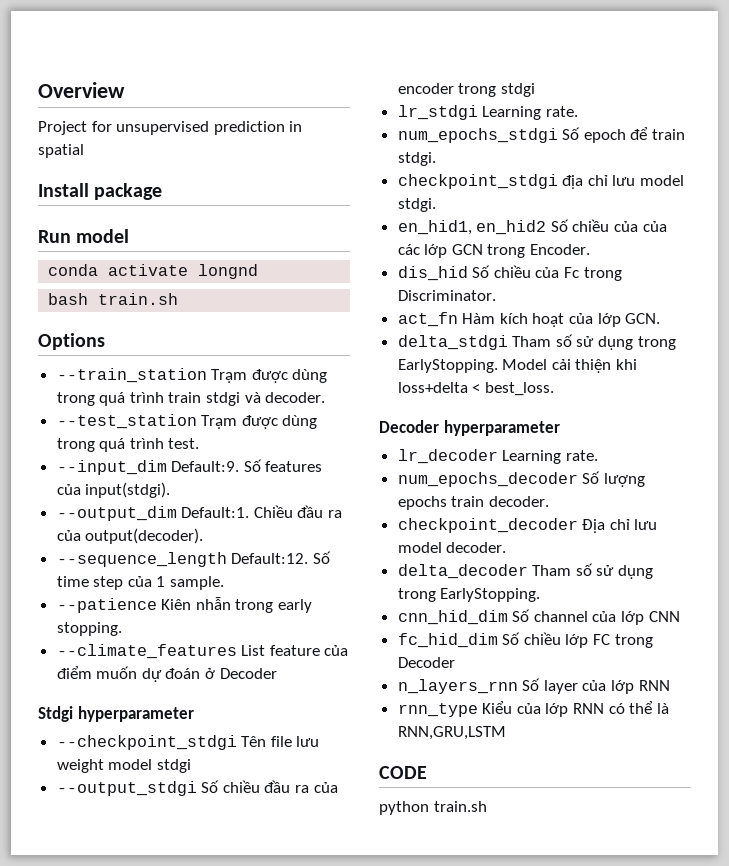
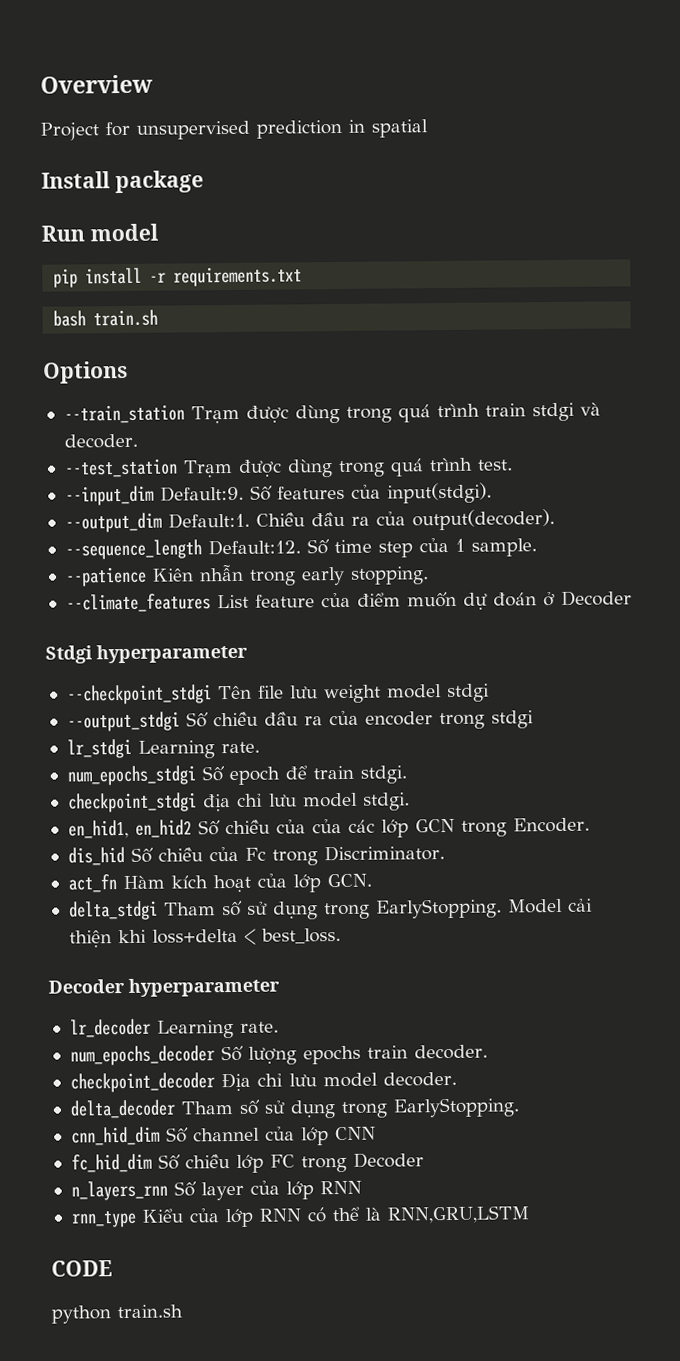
- conda activate longnd
+ pip install -r requirements.txt

